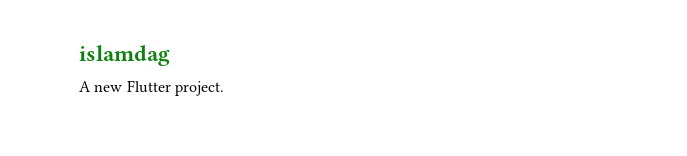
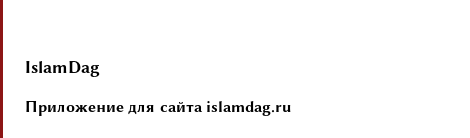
- islamdag
- A new Flutter project.
+ IslamDag
+ Приложение для сайта islamdag.ru

